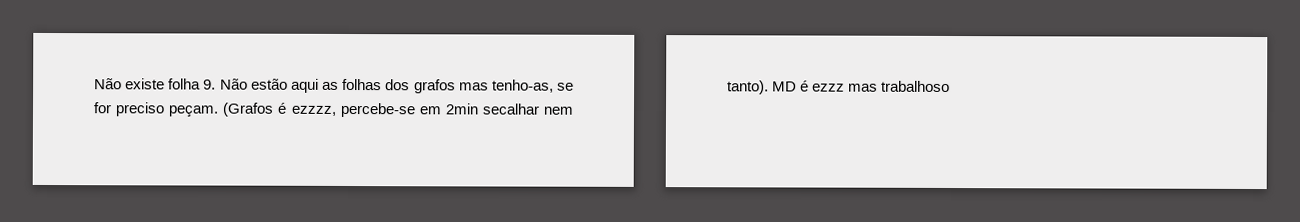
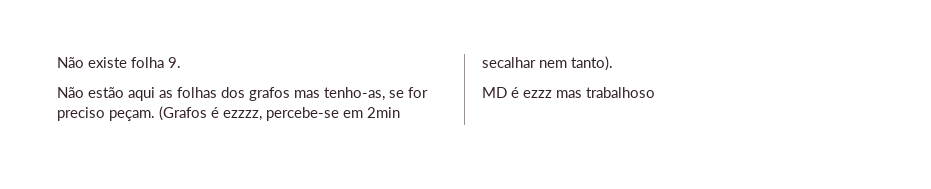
- Não existe folha 9. Não estão aqui as folhas dos grafos mas tenho-as, se for preciso peçam.
+ Não existe folha 9.
+ Não estão aqui as folhas dos grafos mas tenho-as, se for preciso peçam.
- (Grafos é ezzzz, percebe-se em 2min secalhar nem tanto). MD é ezzz mas trabalhoso
+ (Grafos é ezzzz, percebe-se em 2min secalhar nem tanto).
+ MD é ezzz mas trabalhoso

